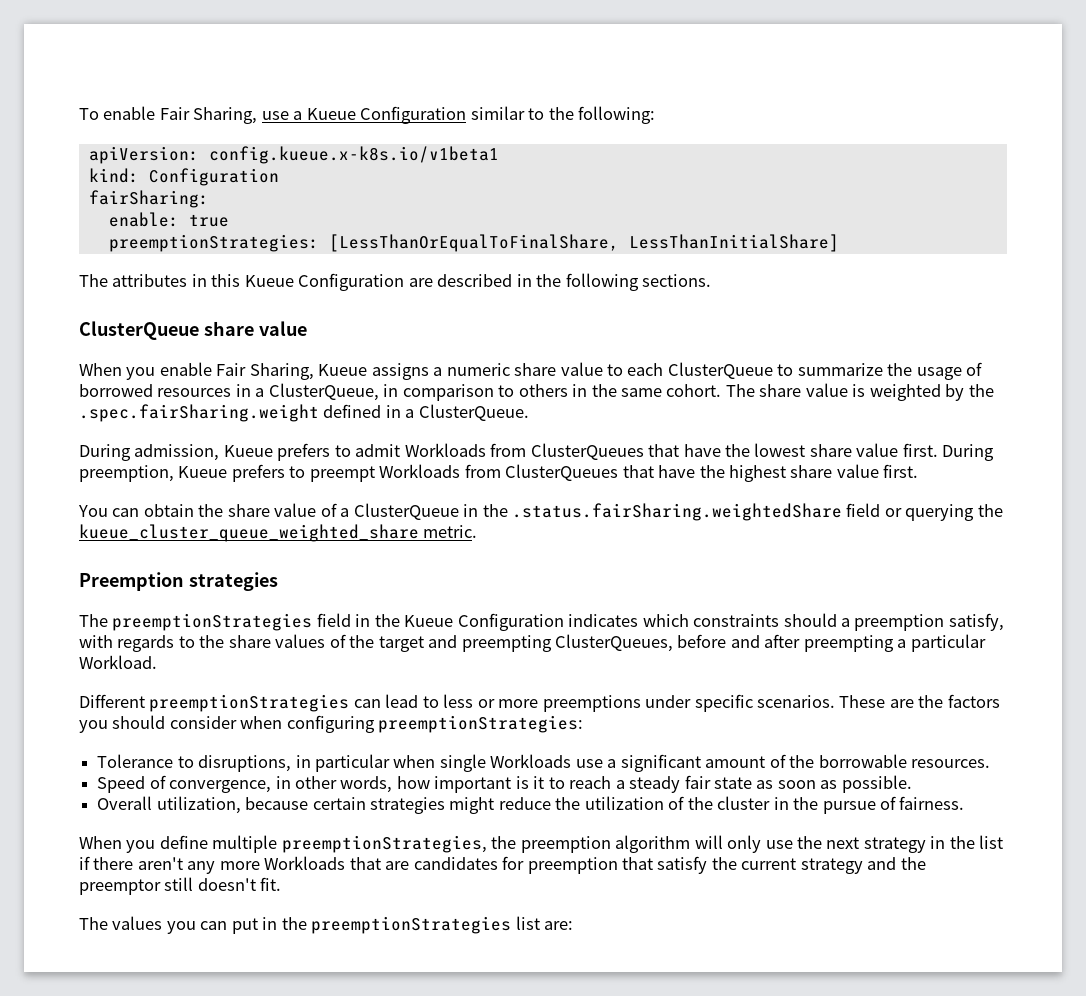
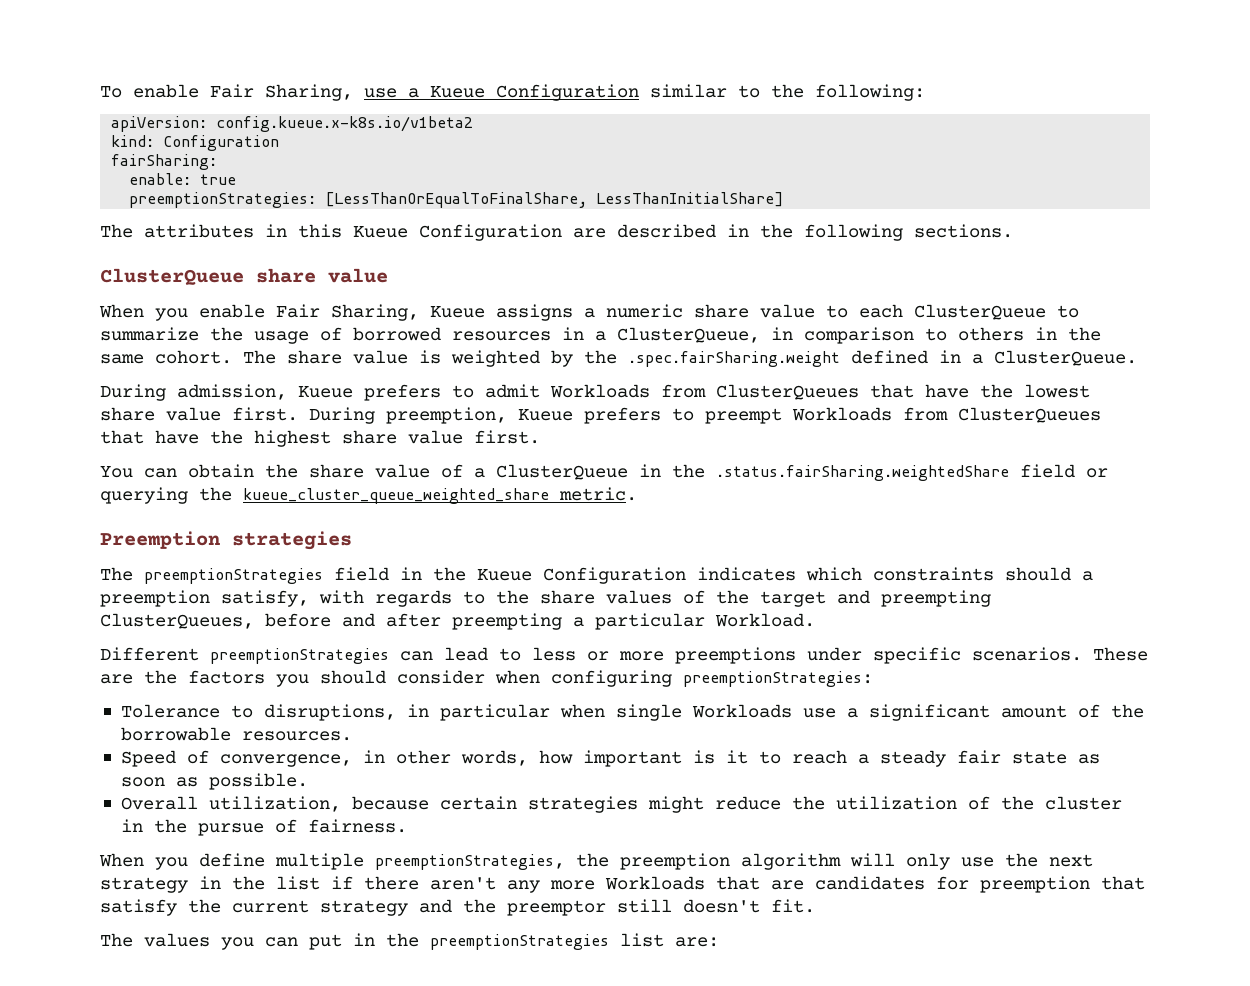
- apiVersion: config.kueue.x-k8s.io/v1beta1
+ apiVersion: config.kueue.x-k8s.io/v1beta2

